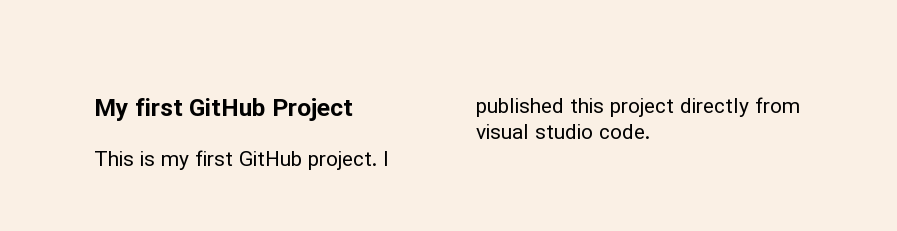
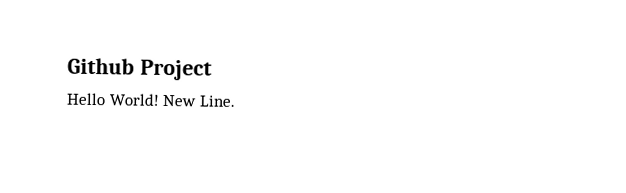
- My first GitHub Project
- This is my first GitHub project. I published this project directly from visual studio code.
+ Github Project
+ Hello World! New Line.

